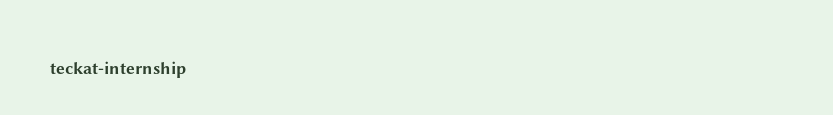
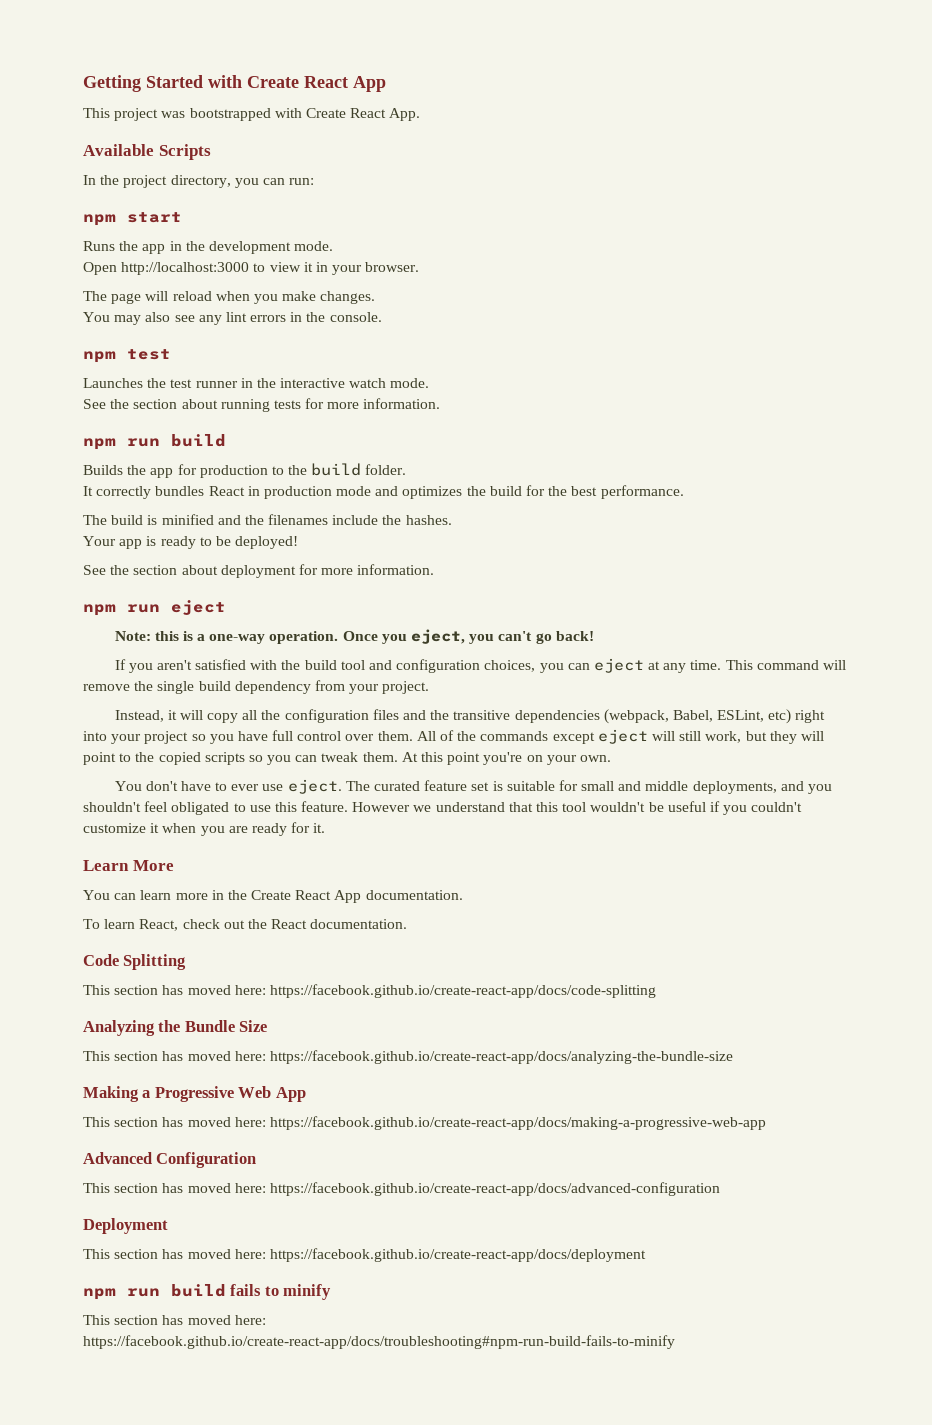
- teckat-internship
+ Getting Started with Create React App
+ This project was bootstrapped with Create React App.
+ Available Scripts
+ In the project directory, you can run:
+ npm start
+ Runs the app in the development mode.
+ Open http://localhost:3000 to view it in your browser.
+ The page will reload when you make changes.
+ You may also see any lint errors in the console.
+ npm test
+ Launches the test runner in the interactive watch mode.
+ See the section about running tests for more information.
+ npm run build
+ Builds the app for production to the build folder.
+ It correctly bundles React in production mode and optimizes the build for the best performance.
+ The build is minified and the filenames include the hashes.
+ Your app is ready to be deployed!
+ See the section about deployment for more information.
+ npm run eject
+ Note: this is a one-way operation. Once you eject, you can't go back!
+ If you aren't satisfied with the build tool and configuration choices, you can eject at any time. This command will remove the single build dependency from your project.
+ Instead, it will copy all the configuration files and the transitive dependencies (webpack, Babel, ESLint, etc) right into your project so you have full control over them. All of the commands except eject will still work, but they will point to the copied scripts so you can tweak them. At this point you're on your own.
+ You don't have to ever use eject. The curated feature set is suitable for small and middle deployments, and you shouldn't feel obligated to use this feature. However we understand that this tool wouldn't be useful if you couldn't customize it when you are ready for it.
+ Learn More
+ You can learn more in the Create React App documentation.
+ To learn React, check out the React documentation.
+ Code Splitting
+ This section has moved here: https://facebook.github.io/create-react-app/docs/code-splitting
+ Analyzing the Bundle Size
+ This section has moved here: https://facebook.github.io/create-react-app/docs/analyzing-the-bundle-size
+ Making a Progressive Web App
+ This section has moved here: https://facebook.github.io/create-react-app/docs/making-a-progressive-web-app
+ Advanced Configuration
+ This section has moved here: https://facebook.github.io/create-react-app/docs/advanced-configuration
+ Deployment
+ This section has moved here: https://facebook.github.io/create-react-app/docs/deployment
+ npm run build fails to minify
+ This section has moved here: https://facebook.github.io/create-react-app/docs/troubleshooting#npm-run-build-fails-to-minify

